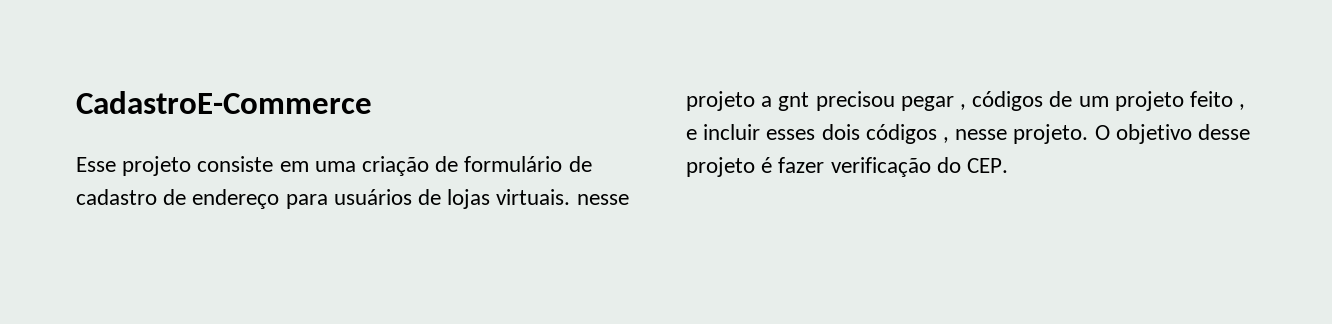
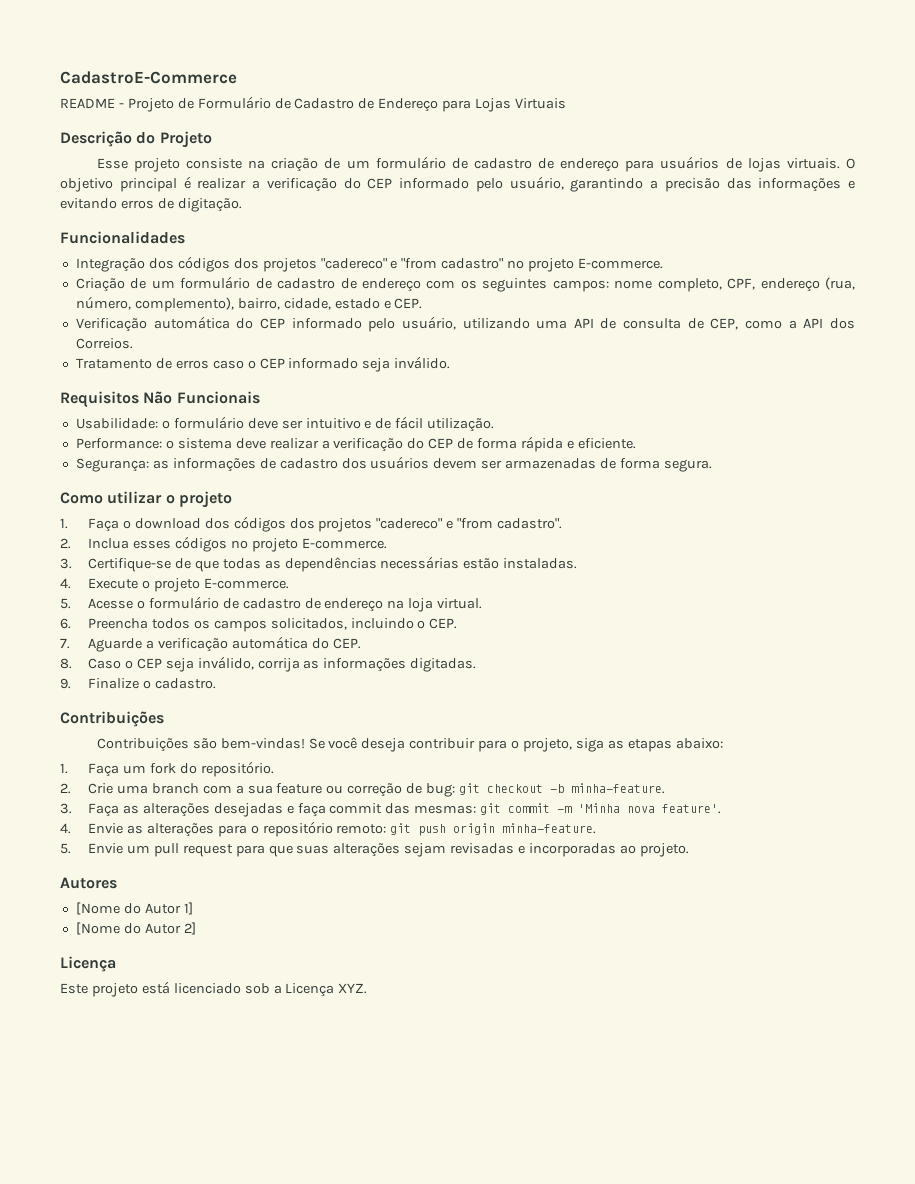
+ README - Projeto de Formulário de Cadastro de Endereço para Lojas Virtuais
+ Descrição do Projeto
- Esse projeto consiste em uma criação de formulário de cadastro de endereço para usuários de lojas virtuais. nesse projeto a gnt precisou pegar , códigos de um projeto feito , e incluir esses dois códigos , nesse projeto. O objetivo desse projeto é fazer verificação do CEP.
+ Esse projeto consiste na criação de um formulário de cadastro de endereço para usuários de lojas virtuais. O objetivo principal é realizar a verificação do CEP informado pelo usuário, garantindo a precisão das informações e evitando erros de digitação.
+ Funcionalidades
+ Integração dos códigos dos projetos "cadereco" e "from cadastro" no projeto E-commerce.
+ Criação de um formulário de cadastro de endereço com os seguintes campos: nome completo, CPF, endereço (rua, número, complemento), bairro, cidade, estado e CEP.
+ Verificação automática do CEP informado pelo usuário, utilizando uma API de consulta de CEP, como a API dos Correios.
+ Tratamento de erros caso o CEP informado seja inválido.
+ Requisitos Não Funcionais
+ Usabilidade: o formulário deve ser intuitivo e de fácil utilização.
+ Performance: o sistema deve realizar a verificação do CEP de forma rápida e eficiente.
+ Segurança: as informações de cadastro dos usuários devem ser armazenadas de forma segura.
+ Como utilizar o projeto
+ 1. Faça o download dos códigos dos projetos "cadereco" e "from cadastro".
+ 2. Inclua esses códigos no projeto E-commerce.
+ 3. Certifique-se de que todas as dependências necessárias estão instaladas.
+ 4. Execute o projeto E-commerce.
+ 5. Acesse o formulário de cadastro de endereço na loja virtual.
+ 6. Preencha todos os campos solicitados, incluindo o CEP.
+ 7. Aguarde a verificação automática do CEP.
+ 8. Caso o CEP seja inválido, corrija as informações digitadas.
+ 9. Finalize o cadastro.
+ Contribuições
+ Contribuições são bem-vindas! Se você deseja contribuir para o projeto, siga as etapas abaixo:
+ 1. Faça um fork do repositório.
+ 2. Crie uma branch com a sua feature ou correção de bug: git checkout -b minha-feature.
+ 3. Faça as alterações desejadas e faça commit das mesmas: git commit -m 'Minha nova feature'.
+ 4. Envie as alterações para o repositório remoto: git push origin minha-feature.
+ 5. Envie um pull request para que suas alterações sejam revisadas e incorporadas ao projeto.
+ Autores
+ [Nome do Autor 1]
+ [Nome do Autor 2]
+ Licença
+ Este projeto está licenciado sob a Licença XYZ.

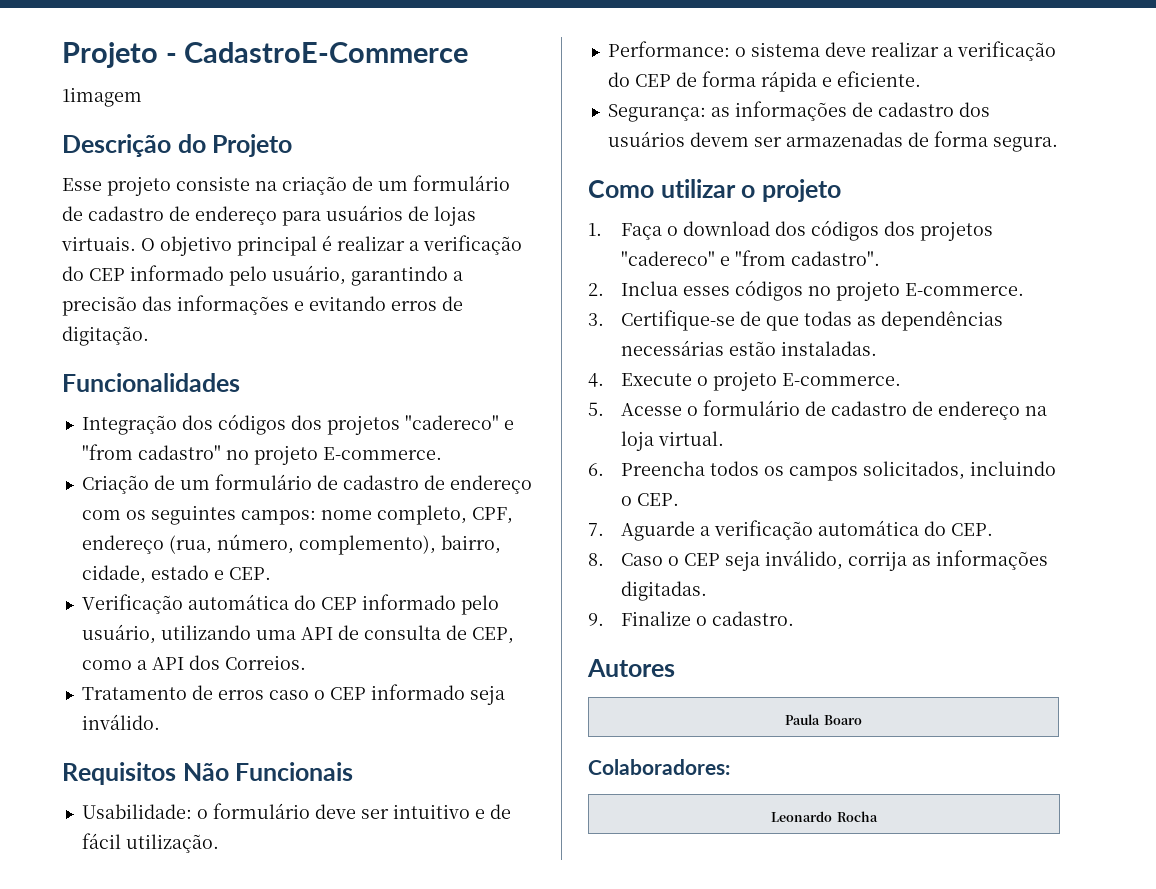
- CadastroE-Commerce
+ Projeto - CadastroE-Commerce
- README - Projeto de Formulário de Cadastro de Endereço para Lojas Virtuais
+ 1imagem
  9. Finalize o cadastro.
- Contribuições
- Contribuições são bem-vindas! Se você deseja contribuir para o projeto, siga as etapas abaixo:
- 1. Faça um fork do repositório.
- 2. Crie uma branch com a sua feature ou correção de bug: git checkout -b minha-feature.
- 3. Faça as alterações desejadas e faça commit das mesmas: git commit -m 'Minha nova feature'.
- 4. Envie as alterações para o repositório remoto: git push origin minha-feature.
- 5. Envie um pull request para que suas alterações sejam revisadas e incorporadas ao projeto.
  Autores
- [Nome do Autor 1]
- [Nome do Autor 2]
- Licença
- Este projeto está licenciado sob a Licença XYZ.
+ Paula Boaro
+ Colaboradores:
+ Leonardo Rocha

